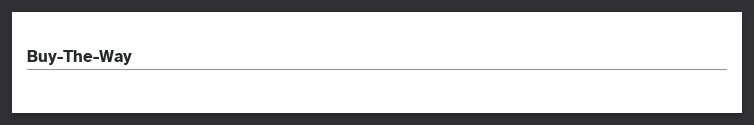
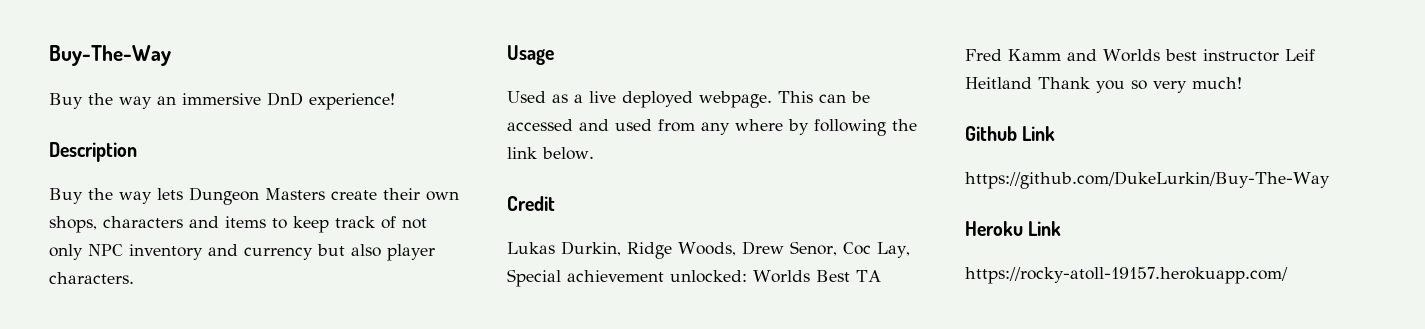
+ Buy the way an immersive DnD experience!
+ Description
+ Buy the way lets Dungeon Masters create their own shops, characters and items to keep track of not only NPC inventory and currency but also player characters.
+ Usage
+ Used as a live deployed webpage. This can be accessed and used from any where by following the link below.
+ Credit
+ Lukas Durkin, Ridge Woods, Drew Senor, Coc Lay, Special achievement unlocked: Worlds Best TA Fred Kamm and Worlds best instructor Leif Heitland Thank you so very much!
+ Github Link
+ https://github.com/DukeLurkin/Buy-The-Way
+ Heroku Link
+ https://rocky-atoll-19157.herokuapp.com/

